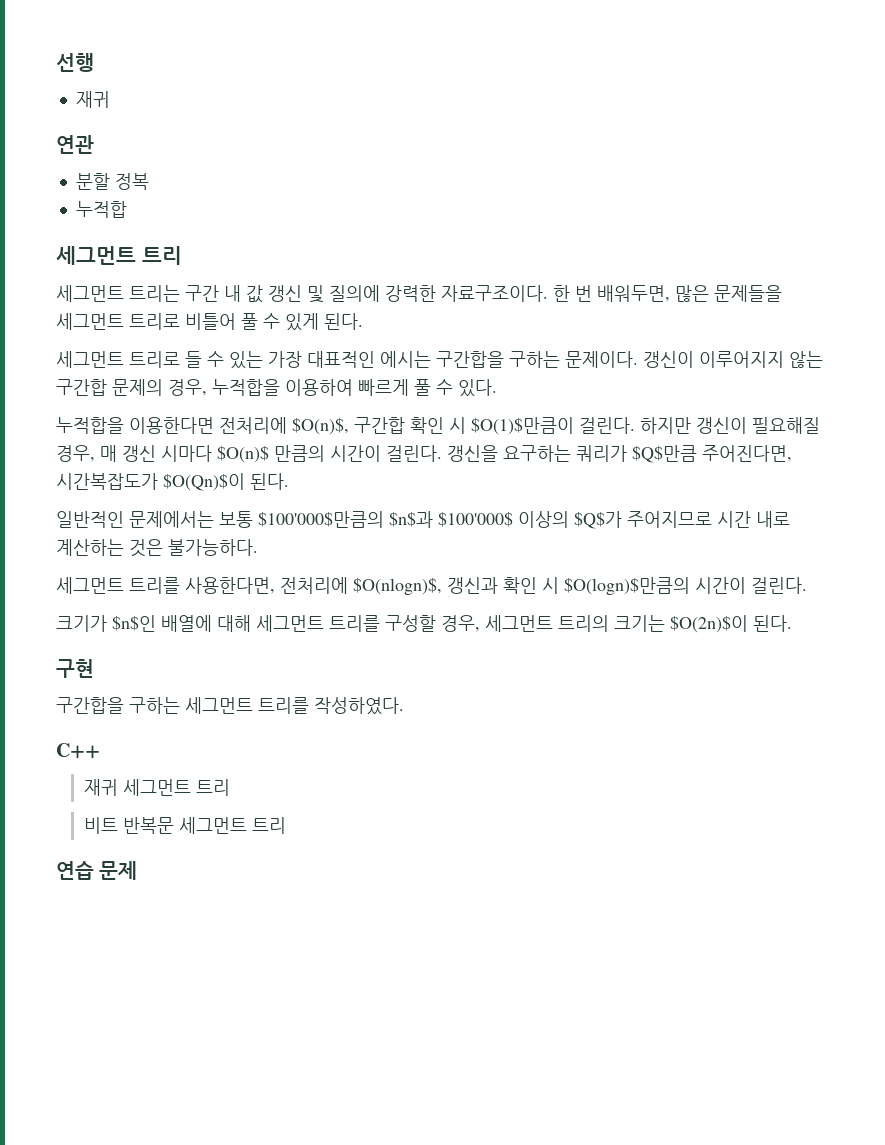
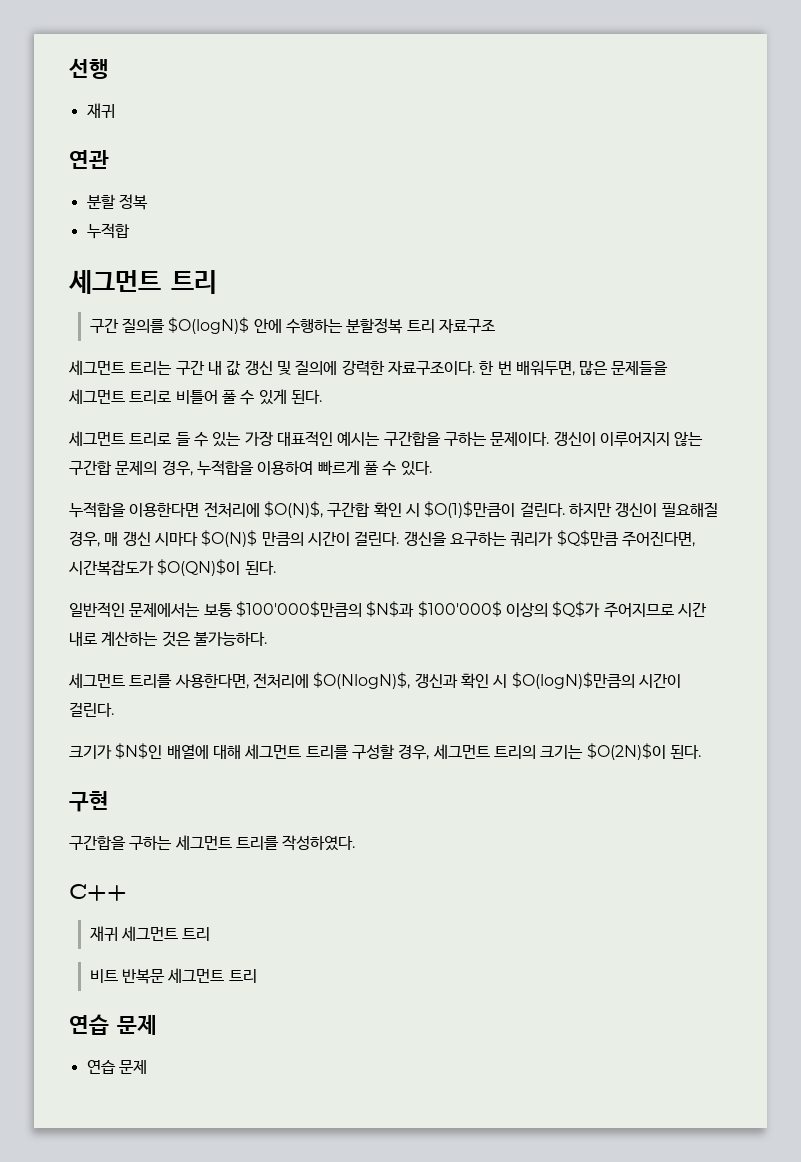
+ 구간 질의를 $O(logN)$ 안에 수행하는 분할정복 트리 자료구조
- 세그먼트 트리로 들 수 있는 가장 대표적인 에시는 구간합을 구하는 문제이다.
+ 세그먼트 트리로 들 수 있는 가장 대표적인 예시는 구간합을 구하는 문제이다.
- 누적합을 이용한다면 전처리에 $O(n)$, 구간합 확인 시 $O(1)$만큼이 걸린다.
+ 누적합을 이용한다면 전처리에 $O(N)$, 구간합 확인 시 $O(1)$만큼이 걸린다.
- 하지만 갱신이 필요해질 경우, 매 갱신 시마다 $O(n)$ 만큼의 시간이 걸린다.
+ 하지만 갱신이 필요해질 경우, 매 갱신 시마다 $O(N)$ 만큼의 시간이 걸린다.
- 갱신을 요구하는 쿼리가 $Q$만큼 주어진다면, 시간복잡도가 $O(Qn)$이 된다.
+ 갱신을 요구하는 쿼리가 $Q$만큼 주어진다면, 시간복잡도가 $O(QN)$이 된다.
- 일반적인 문제에서는 보통 $100'000$만큼의 $n$과 $100'000$ 이상의 $Q$가 주어지므로 시간 내로 계산하는 것은 불가능하다.
+ 일반적인 문제에서는 보통 $100'000$만큼의 $N$과 $100'000$ 이상의 $Q$가 주어지므로 시간 내로 계산하는 것은 불가능하다.
- 세그먼트 트리를 사용한다면, 전처리에 $O(nlogn)$, 갱신과 확인 시 $O(logn)$만큼의 시간이 걸린다.
+ 세그먼트 트리를 사용한다면, 전처리에 $O(NlogN)$, 갱신과 확인 시 $O(logN)$만큼의 시간이 걸린다.
- 크기가 $n$인 배열에 대해 세그먼트 트리를 구성할 경우, 세그먼트 트리의 크기는 $O(2n)$이 된다.
+ 크기가 $N$인 배열에 대해 세그먼트 트리를 구성할 경우, 세그먼트 트리의 크기는 $O(2N)$이 된다.
  비트 반복문 세그먼트 트리
+ 연습 문제

